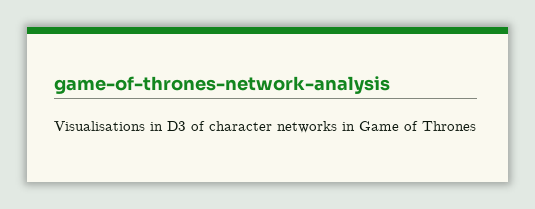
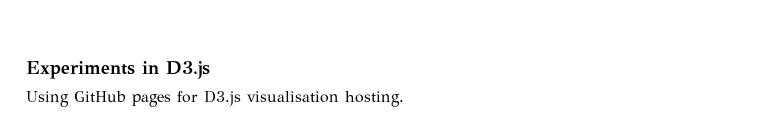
- game-of-thrones-network-analysis
- Visualisations in D3 of character networks in Game of Thrones
+ Experiments in D3.js
+ Using GitHub pages for D3.js visualisation hosting.

